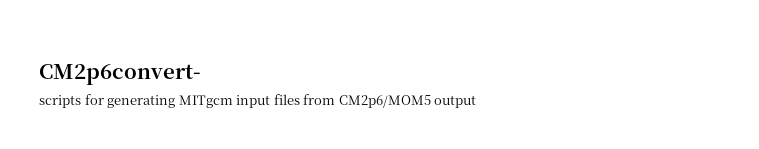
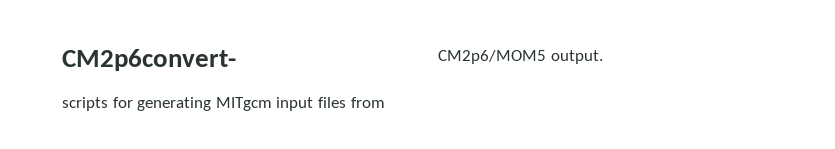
- scripts for generating MITgcm input files from CM2p6/MOM5 output
+ scripts for generating MITgcm input files from CM2p6/MOM5 output.

